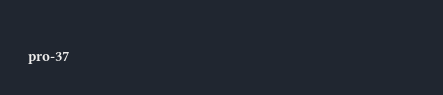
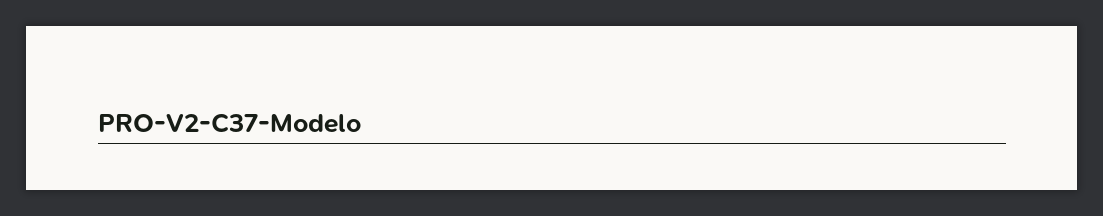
- pro-37
+ PRO-V2-C37-Modelo

